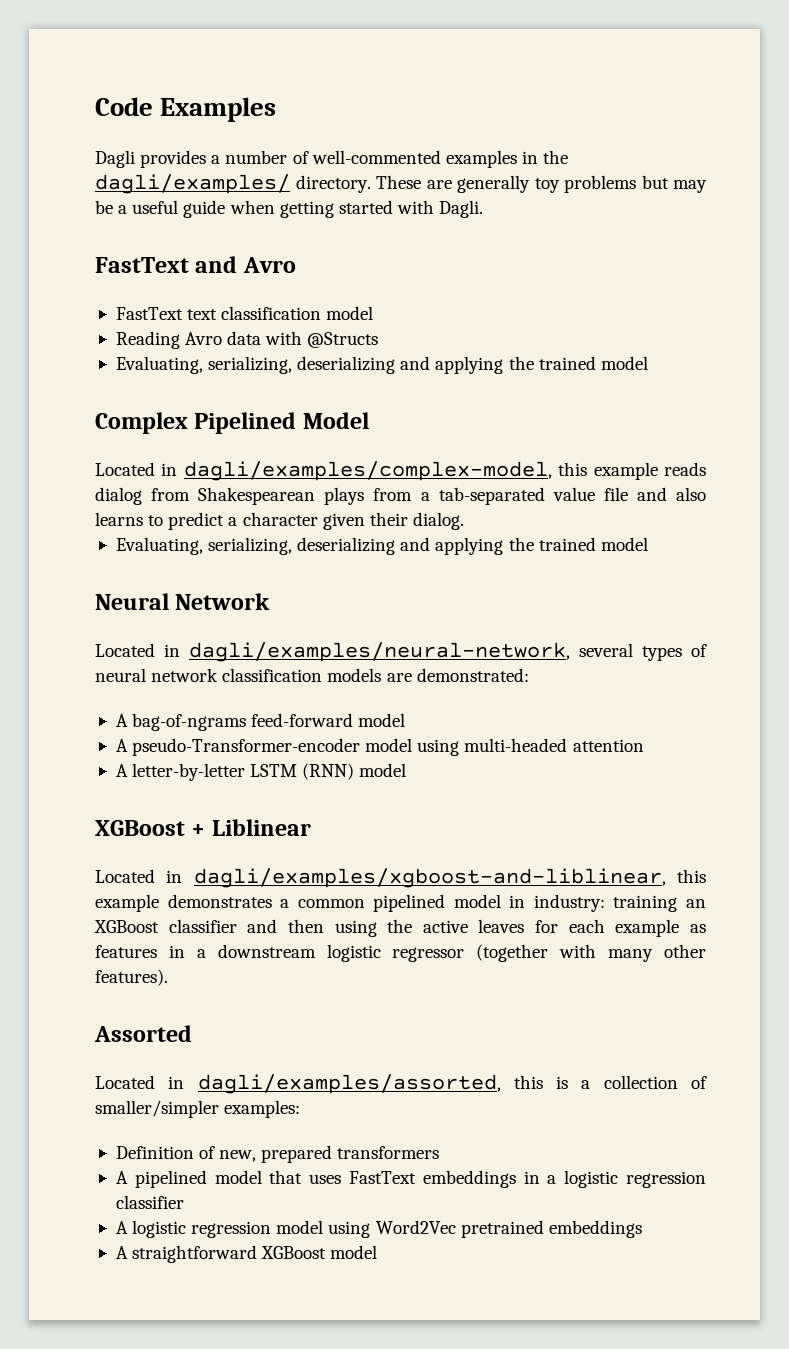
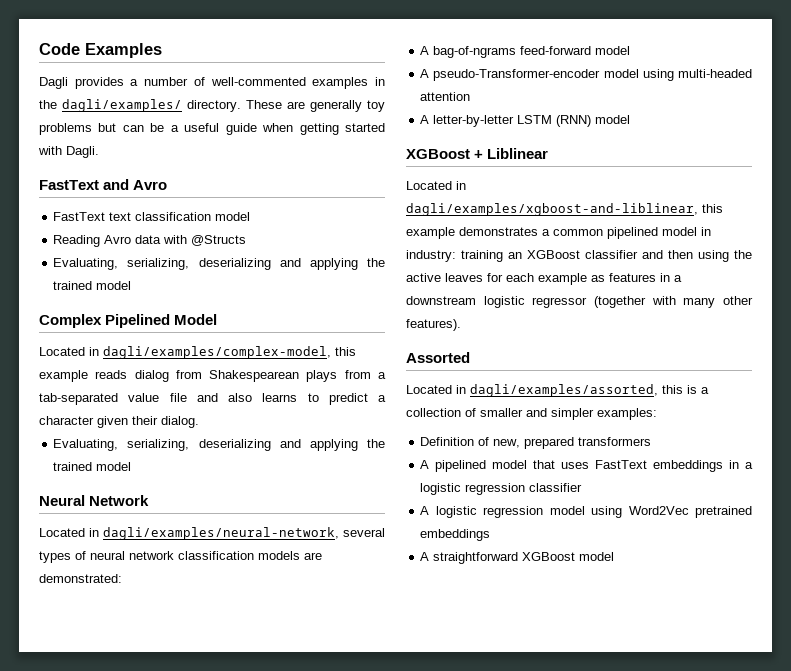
- These are generally toy problems but may be a useful guide when getting started with Dagli.
+ These are generally toy problems but can be a useful guide when getting started with Dagli.
- Located in dagli/examples/assorted, this is a collection of smaller/simpler examples:
+ Located in dagli/examples/assorted, this is a collection of smaller and simpler examples:

